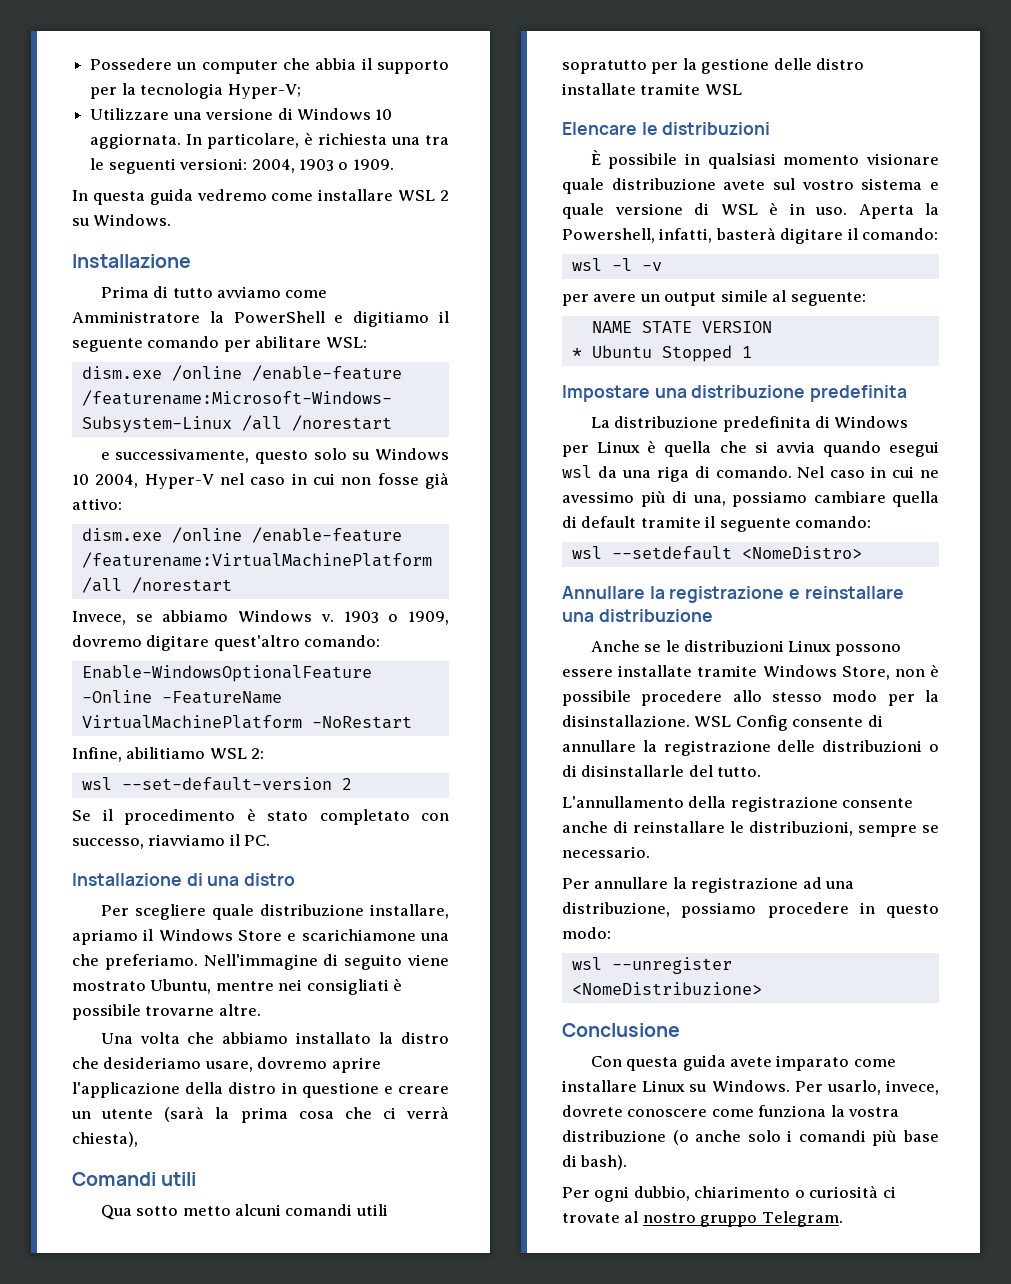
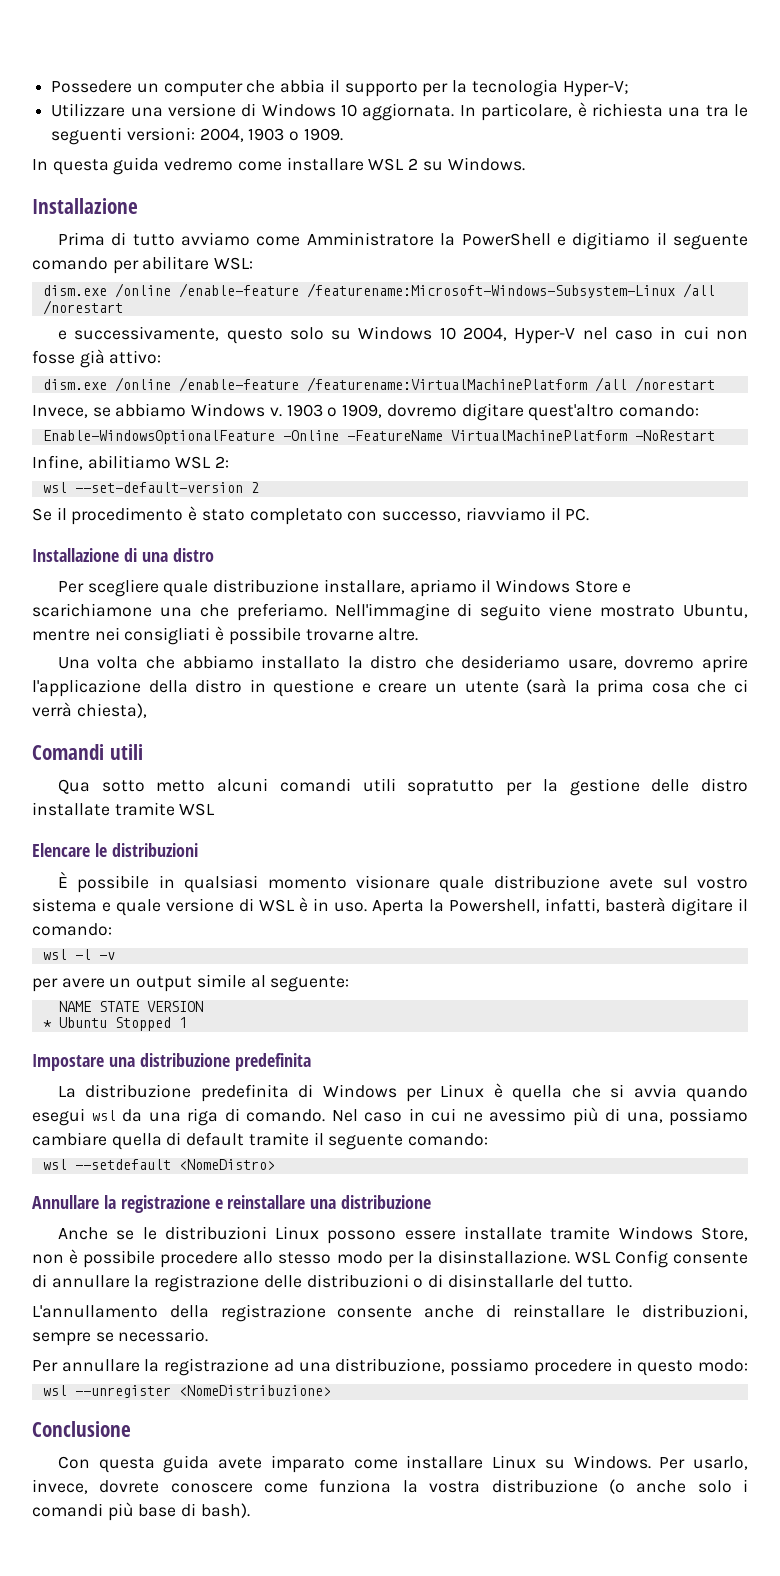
- Per ogni dubbio, chiarimento o curiosità ci trovate al nostro gruppo Telegram.

